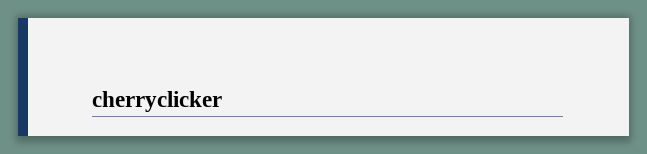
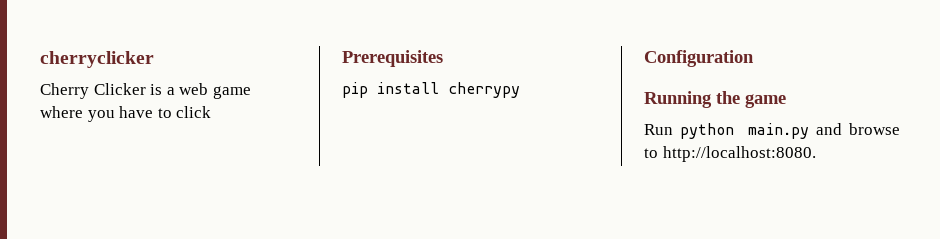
+ Cherry Clicker is a web game where you have to click
+ Prerequisites
+ pip install cherrypy
+ Configuration
+ Running the game
+ Run python main.py and browse to http://localhost:8080.

